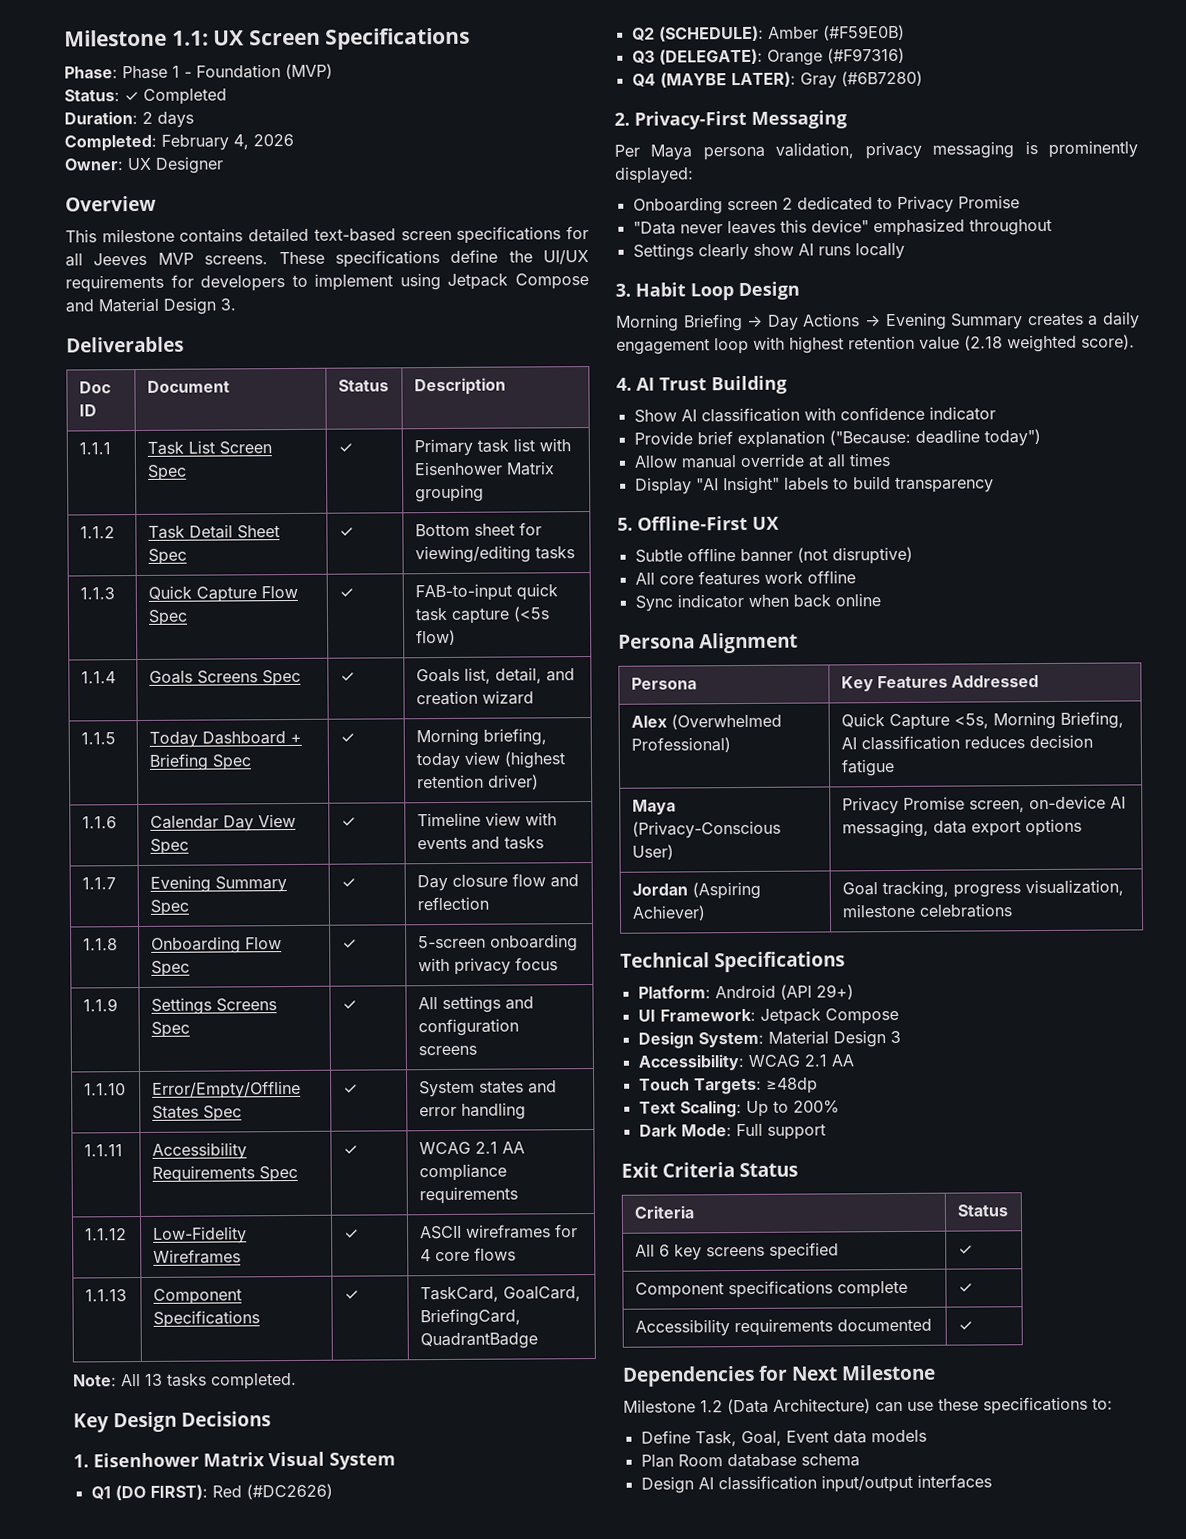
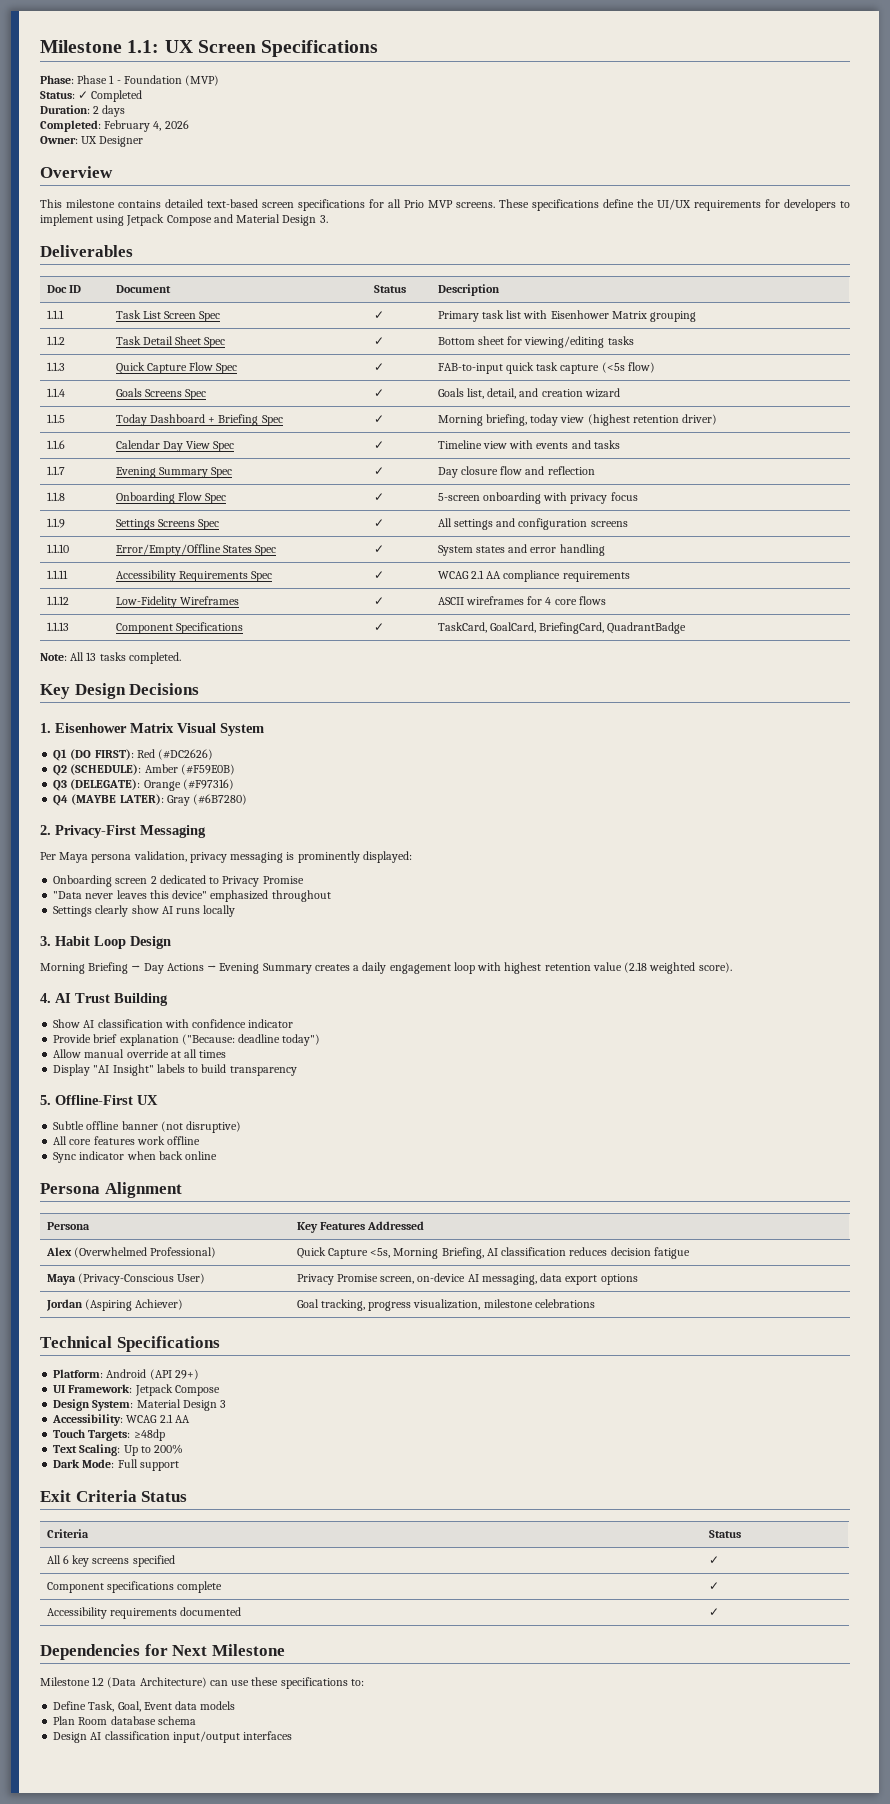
- This milestone contains detailed text-based screen specifications for all Jeeves MVP screens.
+ This milestone contains detailed text-based screen specifications for all Prio MVP screens.

